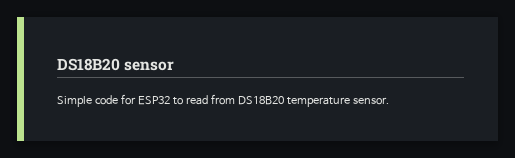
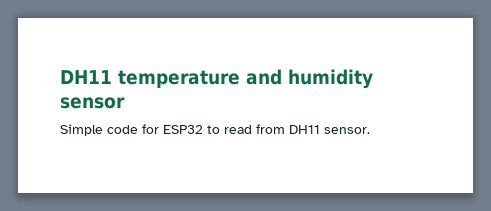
- DS18B20 sensor
+ DH11 temperature and humidity sensor
- Simple code for ESP32 to read from DS18B20 temperature sensor.
+ Simple code for ESP32 to read from DH11 sensor.

